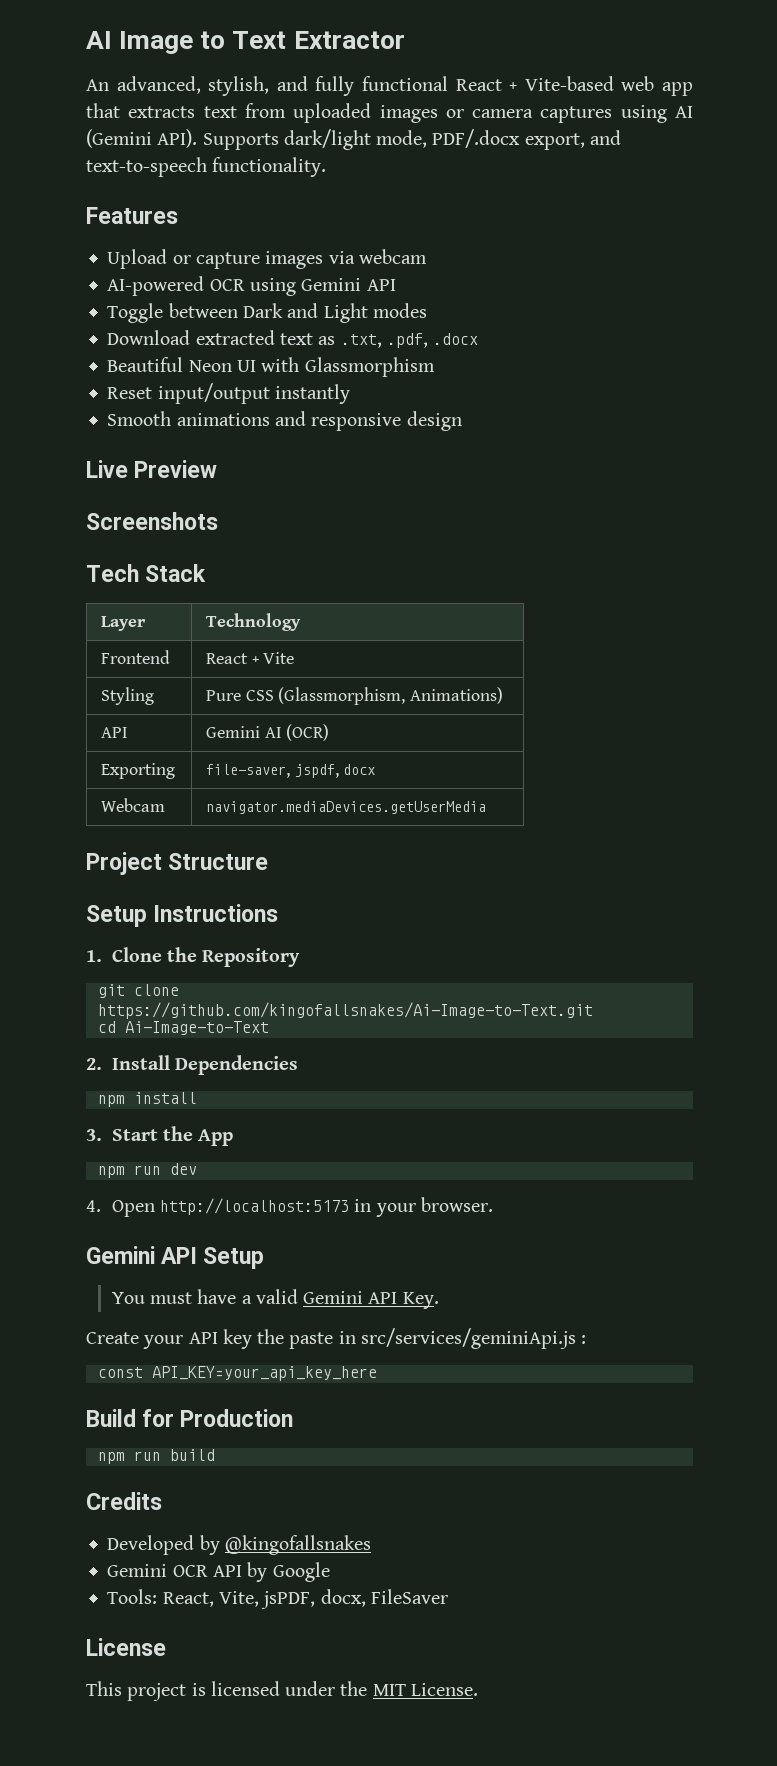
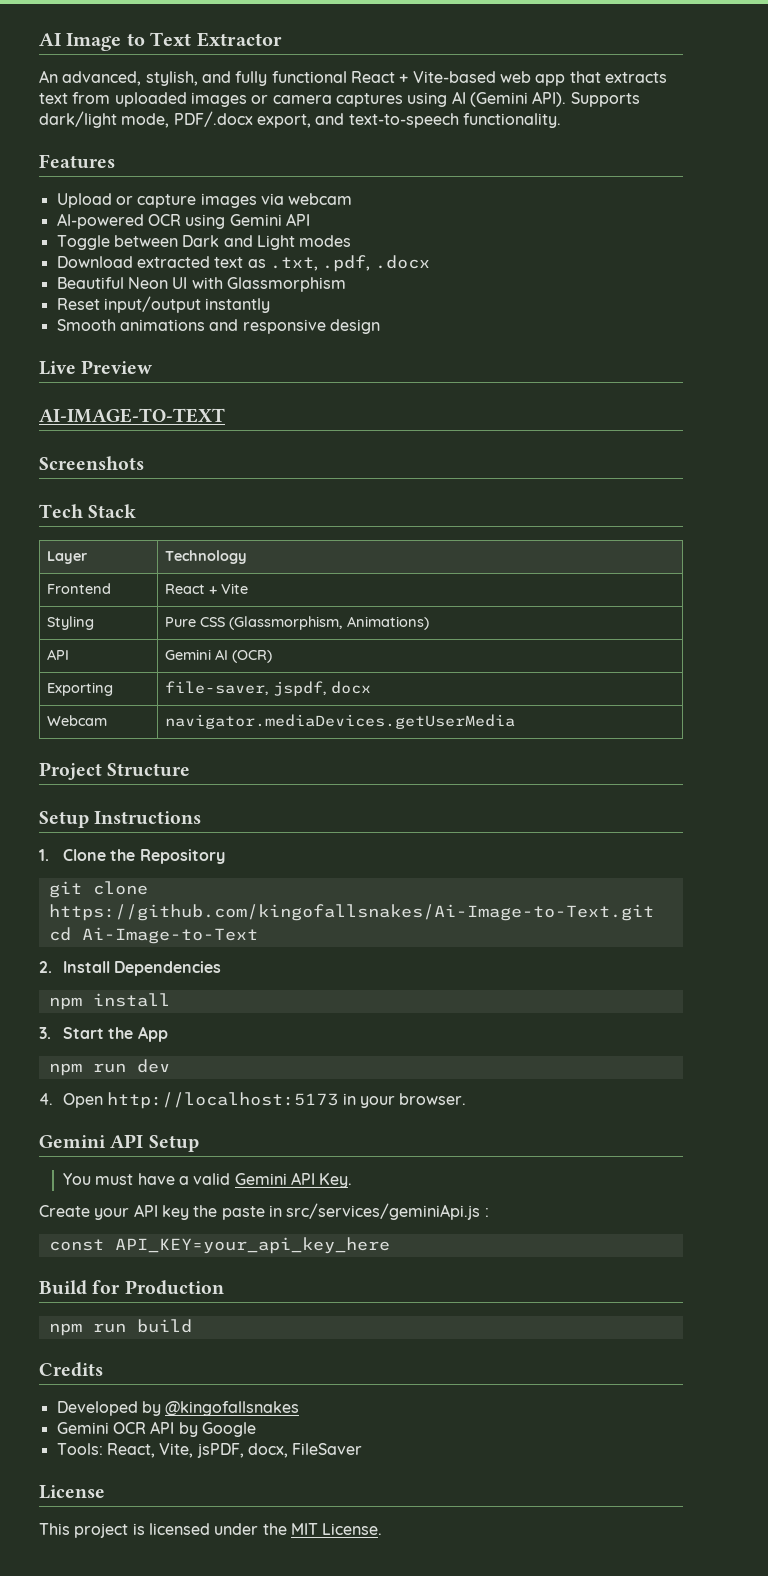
+ AI-IMAGE-TO-TEXT

